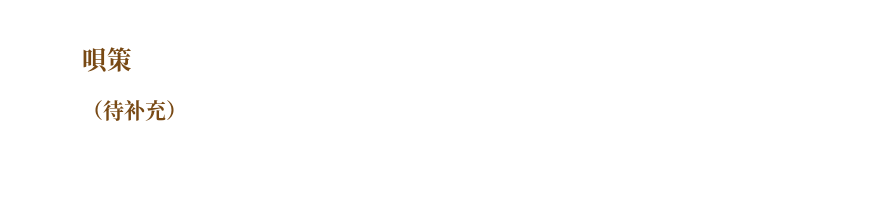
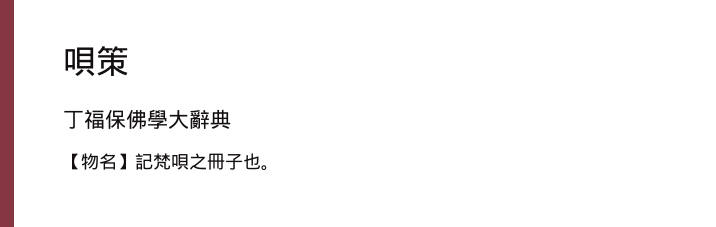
- （待补充）
+ 丁福保佛學大辭典
+ 【物名】記梵唄之冊子也。

